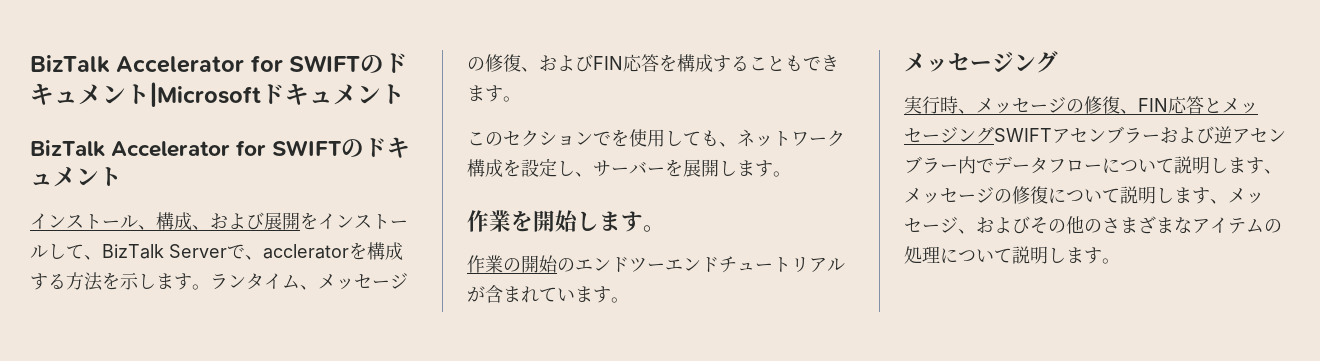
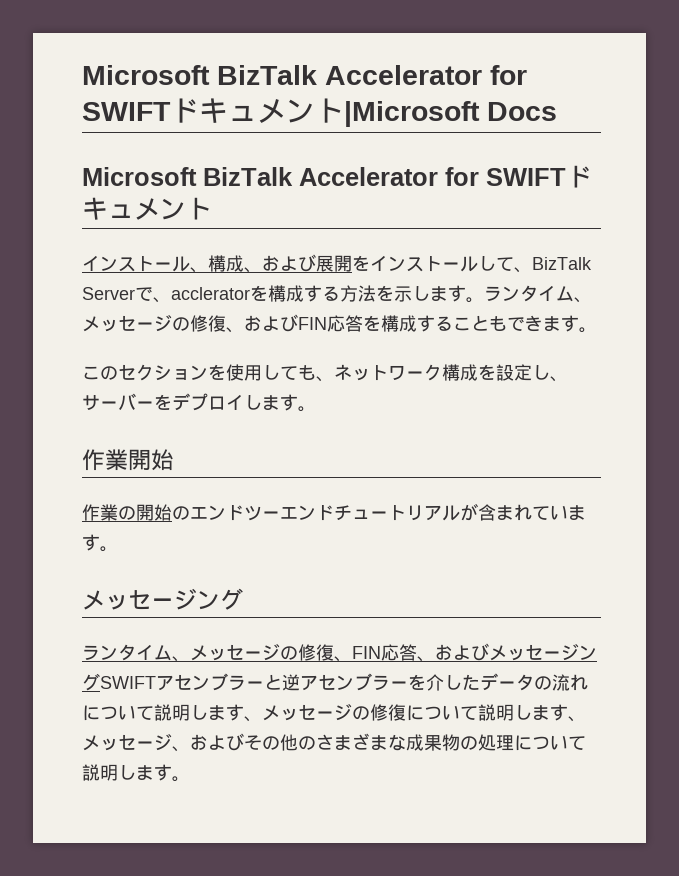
- BizTalk Accelerator for SWIFTのドキュメント|Microsoftドキュメント
- BizTalk Accelerator for SWIFTのドキュメント
+ Microsoft BizTalk Accelerator for SWIFTドキュメント|Microsoft Docs
+ Microsoft BizTalk Accelerator for SWIFTドキュメント
- このセクションでを使用しても、ネットワーク構成を設定し、サーバーを展開します。
- 作業を開始します。
+ このセクションを使用しても、ネットワーク構成を設定し、サーバーをデプロイします。
+ 作業開始
- 実行時、メッセージの修復、FIN応答とメッセージングSWIFTアセンブラーおよび逆アセンブラー内でデータフローについて説明します、メッセージの修復について説明します、メッセージ、およびその他のさまざまなアイテムの処理について説明します。
+ ランタイム、メッセージの修復、FIN応答、およびメッセージングSWIFTアセンブラーと逆アセンブラーを介したデータの流れについて説明します、メッセージの修復について説明します、メッセージ、およびその他のさまざまな成果物の処理について説明します。

